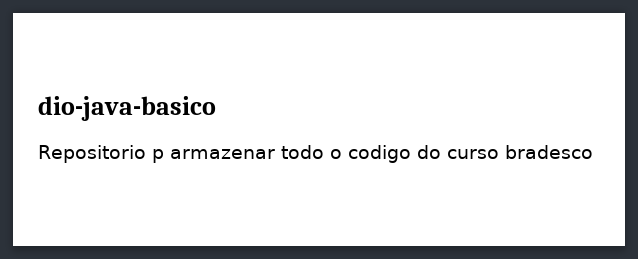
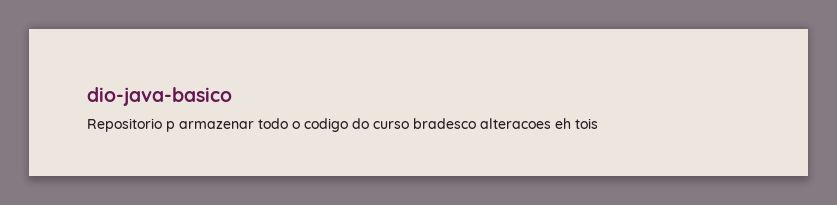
- Repositorio p armazenar todo o codigo do curso bradesco
+ Repositorio p armazenar todo o codigo do curso bradesco alteracoes eh tois

